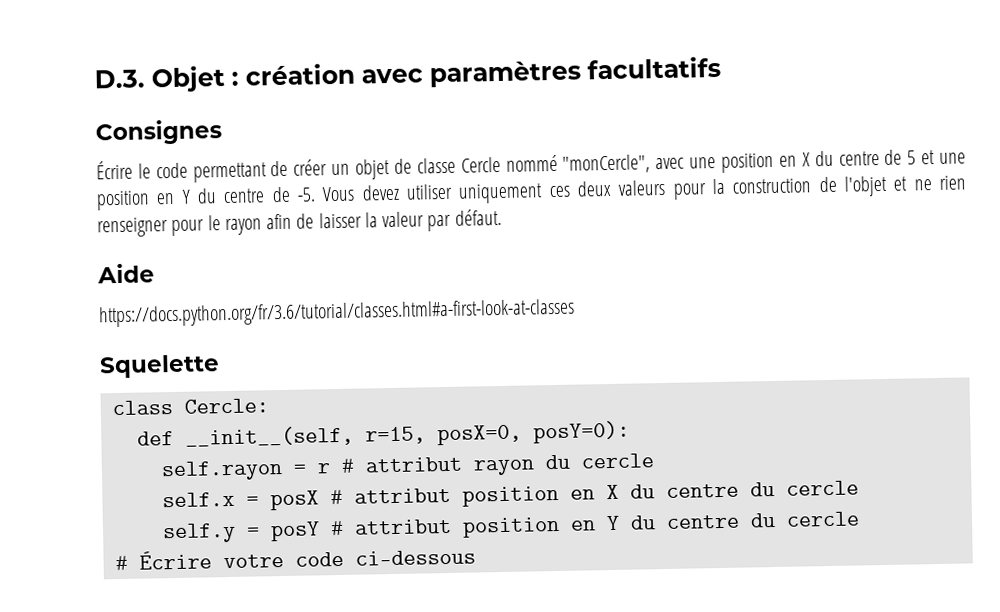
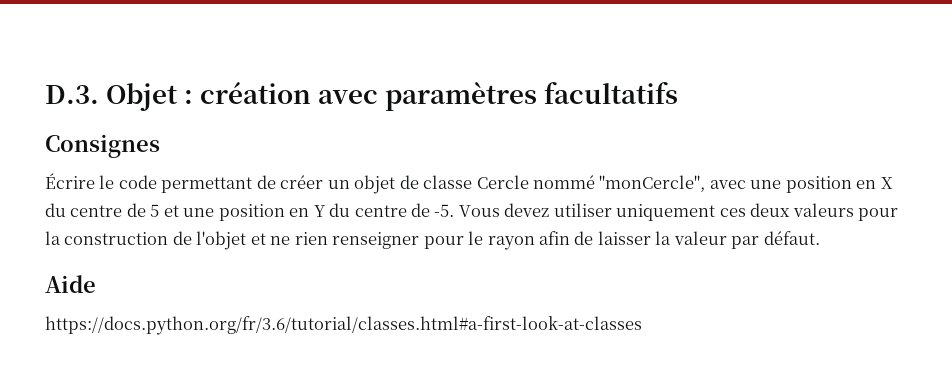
- Squelette
- class Cercle:
- def __init__(self, r=15, posX=0, posY=0):
- self.rayon = r # attribut rayon du cercle
- self.x = posX # attribut position en X du centre du cercle
- self.y = posY # attribut position en Y du centre du cercle
- # Écrire votre code ci-dessous

